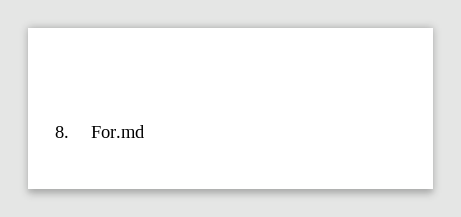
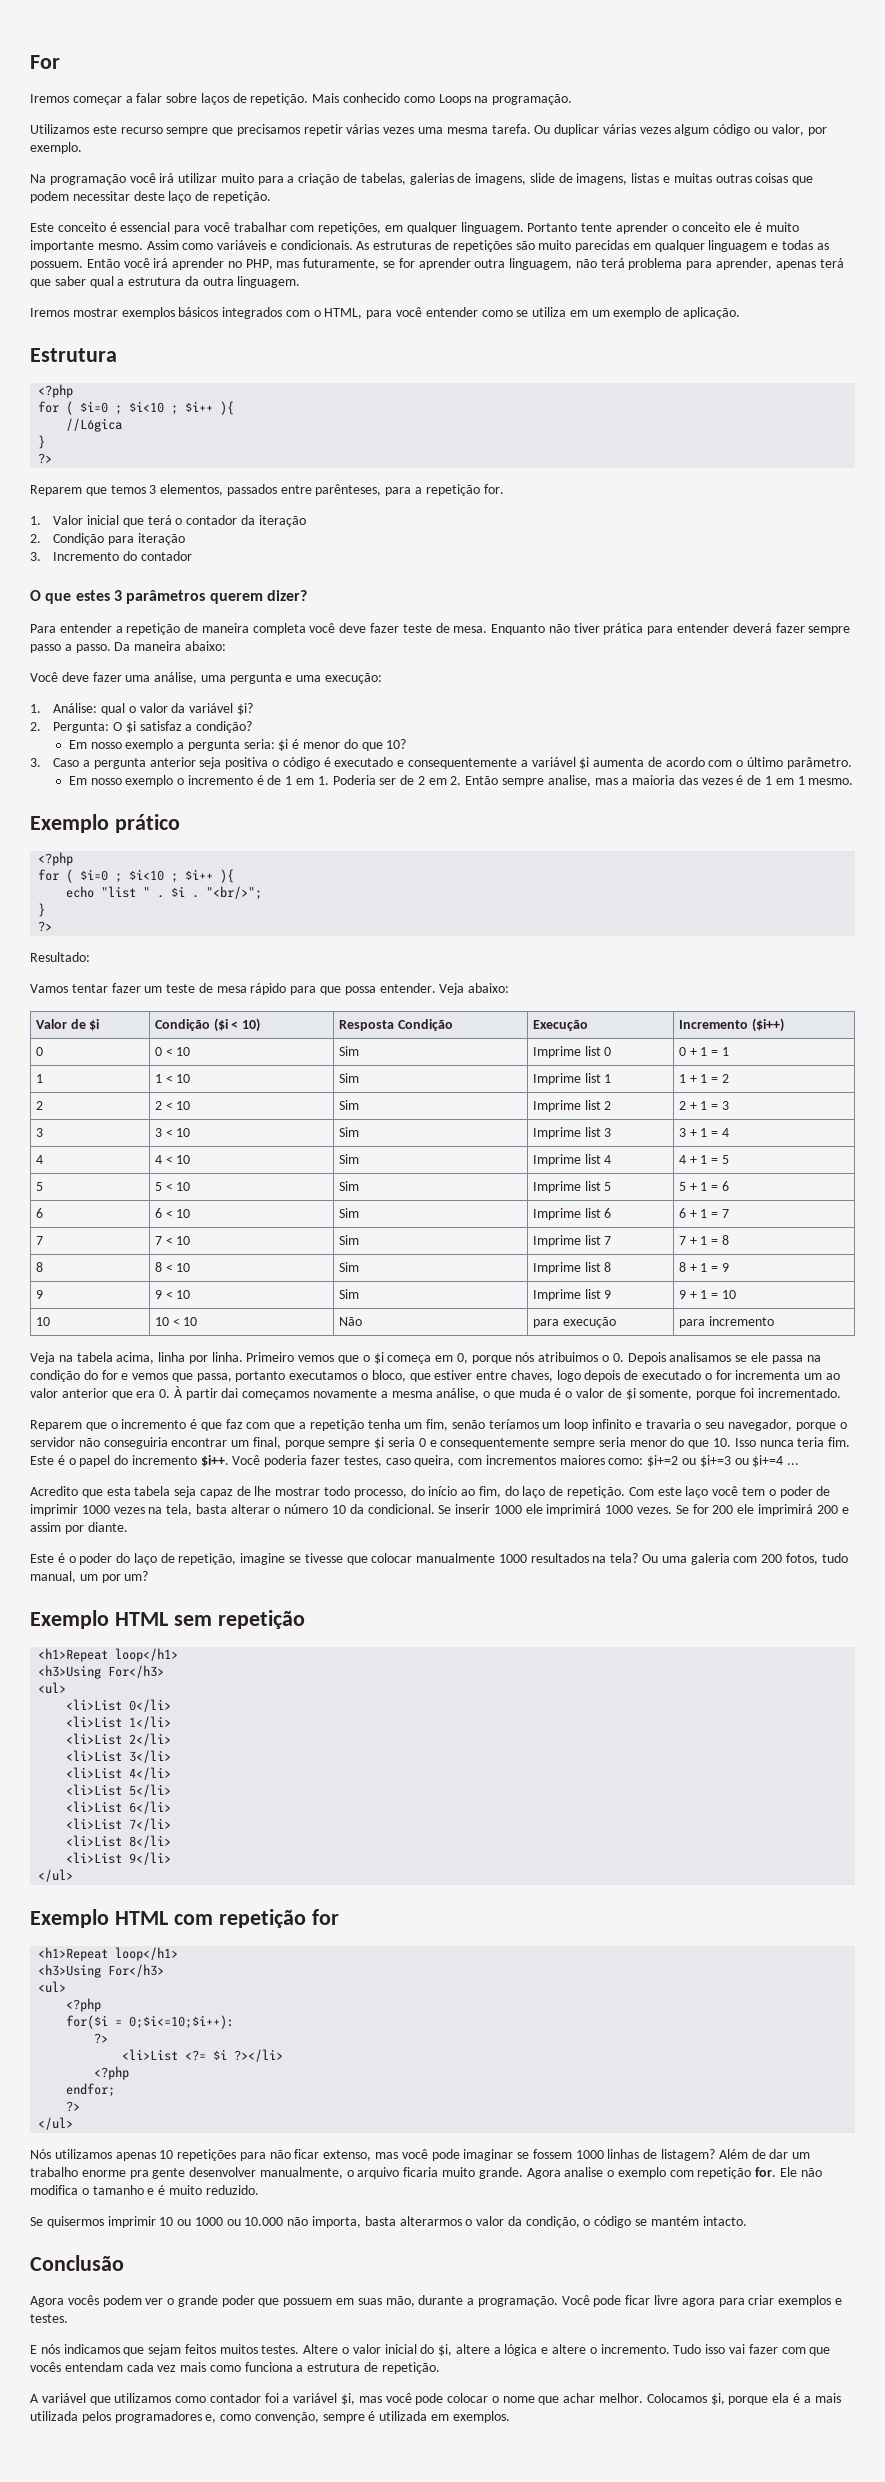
- 8. For.md
+ For
+ Iremos começar a falar sobre laços de repetição. Mais conhecido como Loops na programação.
+ Utilizamos este recurso sempre que precisamos repetir várias vezes uma mesma tarefa. Ou duplicar várias vezes algum código ou valor, por exemplo.
+ Na programação você irá utilizar muito para a criação de tabelas, galerias de imagens, slide de imagens, listas e muitas outras coisas que podem necessitar deste laço de repetição.
+ Este conceito é essencial para você trabalhar com repetições, em qualquer linguagem. Portanto tente aprender o conceito ele é muito importante mesmo. Assim como variáveis e condicionais. As estruturas de repetições são muito parecidas em qualquer linguagem e todas as possuem. Então você irá aprender no PHP, mas futuramente, se for aprender outra linguagem, não terá problema para aprender, apenas terá que saber qual a estrutura da outra linguagem.
+ Iremos mostrar exemplos básicos integrados com o HTML, para você entender como se utiliza em um exemplo de aplicação.
+ Estrutura
+ <?php
+ for ( $i=0 ; $i<10 ; $i++ ){
+ //Lógica
+ }
+ ?>
+ Reparem que temos 3 elementos, passados entre parênteses, para a repetição for.
+ 1. Valor inicial que terá o contador da iteração
+ 2. Condição para iteração
+ 3. Incremento do contador
+ O que estes 3 parâmetros querem dizer?
+ Para entender a repetição de maneira completa você deve fazer teste de mesa. Enquanto não tiver prática para entender deverá fazer sempre passo a passo. Da maneira abaixo:
+ Você deve fazer uma análise, uma pergunta e uma execução:
+ 1. Análise: qual o valor da variável $i?
+ 2. Pergunta: O $i satisfaz a condição?
+ Em nosso exemplo a pergunta seria: $i é menor do que 10?
+ 3. Caso a pergunta anterior seja positiva o código é executado e consequentemente a variável $i aumenta de acordo com o último parâmetro.
+ Em nosso exemplo o incremento é de 1 em 1. Poderia ser de 2 em 2. Então sempre analise, mas a maioria das vezes é de 1 em 1 mesmo.
+ Exemplo prático
+ <?php
+ for ( $i=0 ; $i<10 ; $i++ ){
+ echo "list " . $i . "<br/>";
+ }
+ ?>
+ Resultado:
+ Vamos tentar fazer um teste de mesa rápido para que possa entender. Veja abaixo:
+ Valor de $i | Condição ($i < 10) | Resposta Condição | Execução | Incremento ($i++)
+ 0 | 0 < 10 | Sim | Imprime list 0 | 0 + 1 = 1
+ 1 | 1 < 10 | Sim | Imprime list 1 | 1 + 1 = 2
+ 2 | 2 < 10 | Sim | Imprime list 2 | 2 + 1 = 3
+ 3 | 3 < 10 | Sim | Imprime list 3 | 3 + 1 = 4
+ 4 | 4 < 10 | Sim | Imprime list 4 | 4 + 1 = 5
+ 5 | 5 < 10 | Sim | Imprime list 5 | 5 + 1 = 6
+ 6 | 6 < 10 | Sim | Imprime list 6 | 6 + 1 = 7
+ 7 | 7 < 10 | Sim | Imprime list 7 | 7 + 1 = 8
+ 8 | 8 < 10 | Sim | Imprime list 8 | 8 + 1 = 9
+ 9 | 9 < 10 | Sim | Imprime list 9 | 9 + 1 = 10
+ 10 | 10 < 10 | Não | para execução | para incremento
+ Veja na tabela acima, linha por linha. Primeiro vemos que o $i começa em 0, porque nós atribuimos o 0. Depois analisamos se ele passa na condição do for e vemos que passa, portanto executamos o bloco, que estiver entre chaves, logo depois de executado o for incrementa um ao valor anterior que era 0. À partir dai começamos novamente a mesma análise, o que muda é o valor de $i somente, porque foi incrementado.
+ Reparem que o incremento é que faz com que a repetição tenha um fim, senão teríamos um loop infinito e travaria o seu navegador, porque o servidor não conseguiria encontrar um final, porque sempre $i seria 0 e consequentemente sempre seria menor do que 10. Isso nunca teria fim. Este é o papel do incremento $i++. Você poderia fazer testes, caso queira, com incrementos maiores como: $i+=2 ou $i+=3 ou $i+=4 ...
+ Acredito que esta tabela seja capaz de lhe mostrar todo processo, do início ao fim, do laço de repetição. Com este laço você tem o poder de imprimir 1000 vezes na tela, basta alterar o número 10 da condicional. Se inserir 1000 ele imprimirá 1000 vezes. Se for 200 ele imprimirá 200 e assim por diante.
+ Este é o poder do laço de repetição, imagine se tivesse que colocar manualmente 1000 resultados na tela? Ou uma galeria com 200 fotos, tudo manual, um por um?
+ Exemplo HTML sem repetição
+ <h1>Repeat loop</h1>
+ <h3>Using For</h3>
+ <ul>
+ <li>List 0</li>
+ <li>List 1</li>
+ <li>List 2</li>
+ <li>List 3</li>
+ <li>List 4</li>
+ <li>List 5</li>
+ <li>List 6</li>
+ <li>List 7</li>
+ <li>List 8</li>
+ <li>List 9</li>
+ </ul>
+ Exemplo HTML com repetição for
+ <h1>Repeat loop</h1>
+ <h3>Using For</h3>
+ <ul>
+ <?php
+ for($i = 0;$i<=10;$i++):
+ ?>
+ <li>List <?= $i ?></li>
+ <?php
+ endfor;
+ ?>
+ </ul>
+ Nós utilizamos apenas 10 repetições para não ficar extenso, mas você pode imaginar se fossem 1000 linhas de listagem? Além de dar um trabalho enorme pra gente desenvolver manualmente, o arquivo ficaria muito grande. Agora analise o exemplo com repetição for. Ele não modifica o tamanho e é muito reduzido.
+ Se quisermos imprimir 10 ou 1000 ou 10.000 não importa, basta alterarmos o valor da condição, o código se mantém intacto.
+ Conclusão
+ Agora vocês podem ver o grande poder que possuem em suas mão, durante a programação. Você pode ficar livre agora para criar exemplos e testes.
+ E nós indicamos que sejam feitos muitos testes. Altere o valor inicial do $i, altere a lógica e altere o incremento. Tudo isso vai fazer com que vocês entendam cada vez mais como funciona a estrutura de repetição.
+ A variável que utilizamos como contador foi a variável $i, mas você pode colocar o nome que achar melhor. Colocamos $i, porque ela é a mais utilizada pelos programadores e, como convenção, sempre é utilizada em exemplos.

